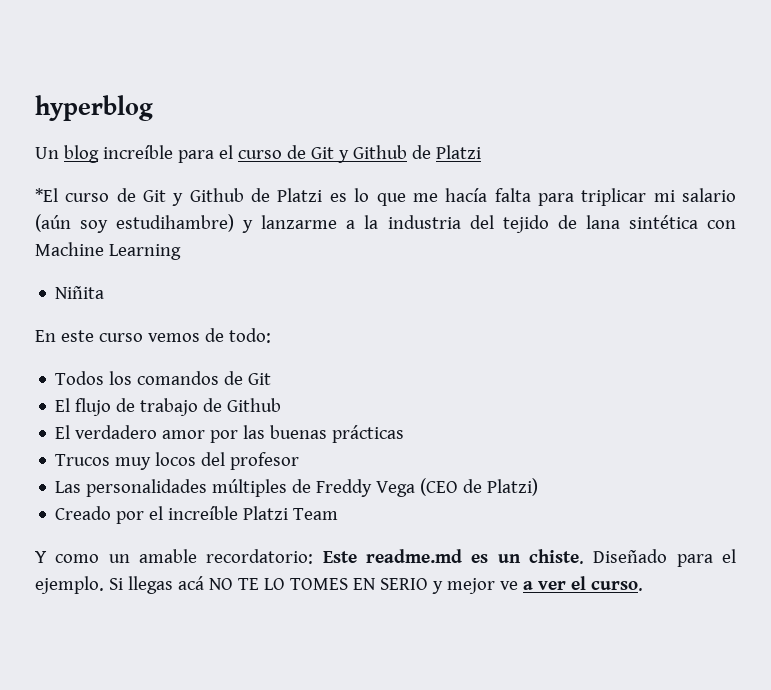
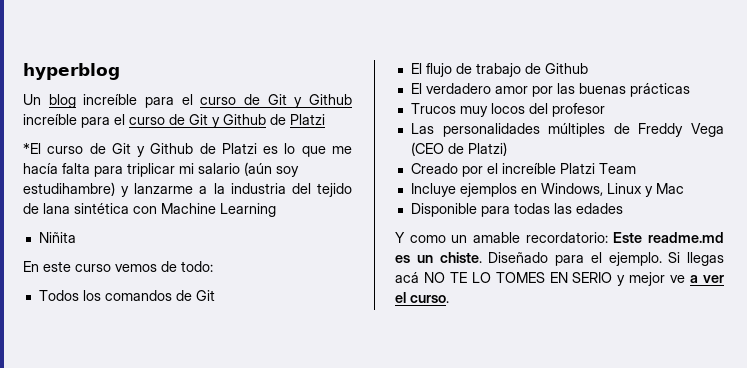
- Un blog increíble para el curso de Git y Github de Platzi
+ Un blog increíble para el curso de Git y Github increíble para el curso de Git y Github de Platzi
+ Incluye ejemplos en Windows, Linux y Mac
+ Disponible para todas las edades

